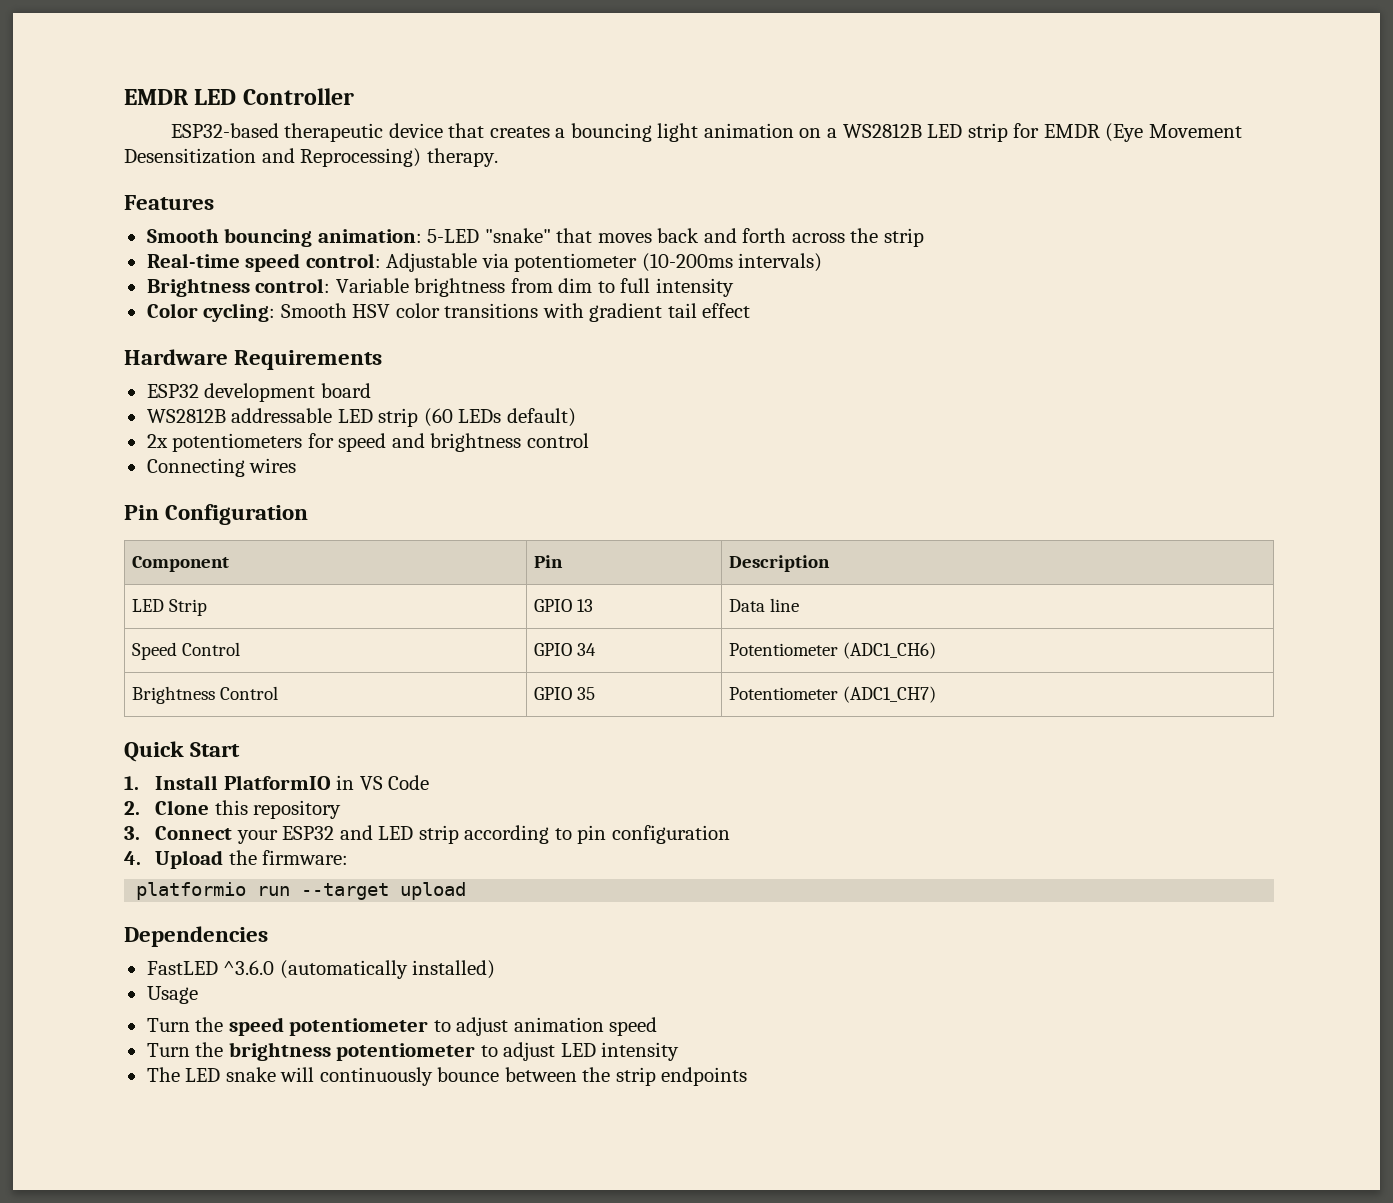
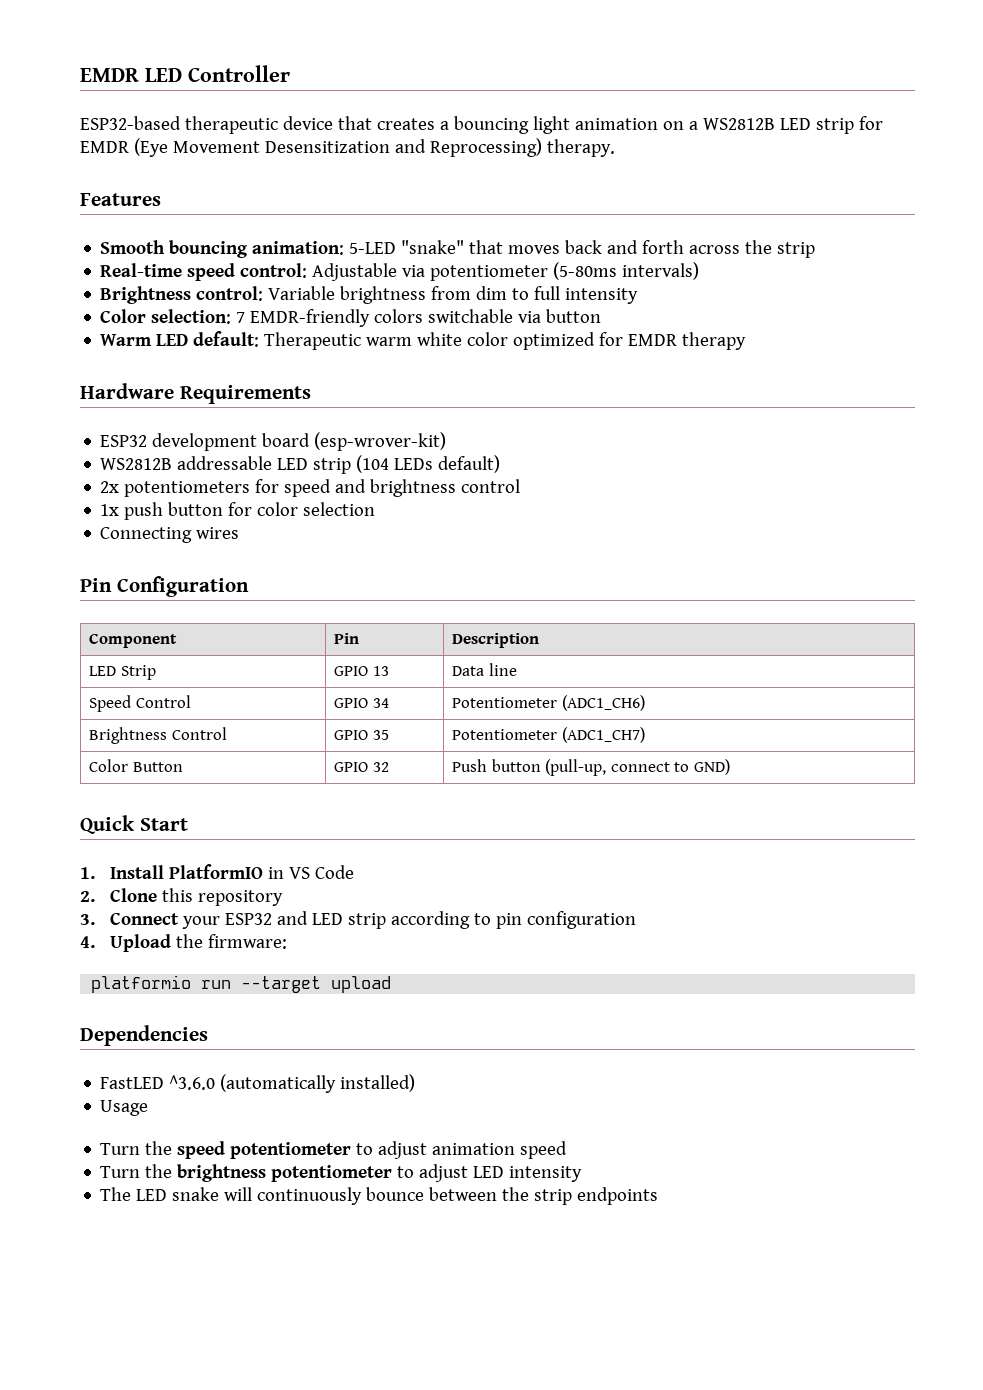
- Real-time speed control: Adjustable via potentiometer (10-200ms intervals)
+ Real-time speed control: Adjustable via potentiometer (5-80ms intervals)
- Color cycling: Smooth HSV color transitions with gradient tail effect
+ Color selection: 7 EMDR-friendly colors switchable via button
+ Warm LED default: Therapeutic warm white color optimized for EMDR therapy
- ESP32 development board
+ ESP32 development board (esp-wrover-kit)
- WS2812B addressable LED strip (60 LEDs default)
+ WS2812B addressable LED strip (104 LEDs default)
+ 1x push button for color selection
+ Color Button | GPIO 32 | Push button (pull-up, connect to GND)

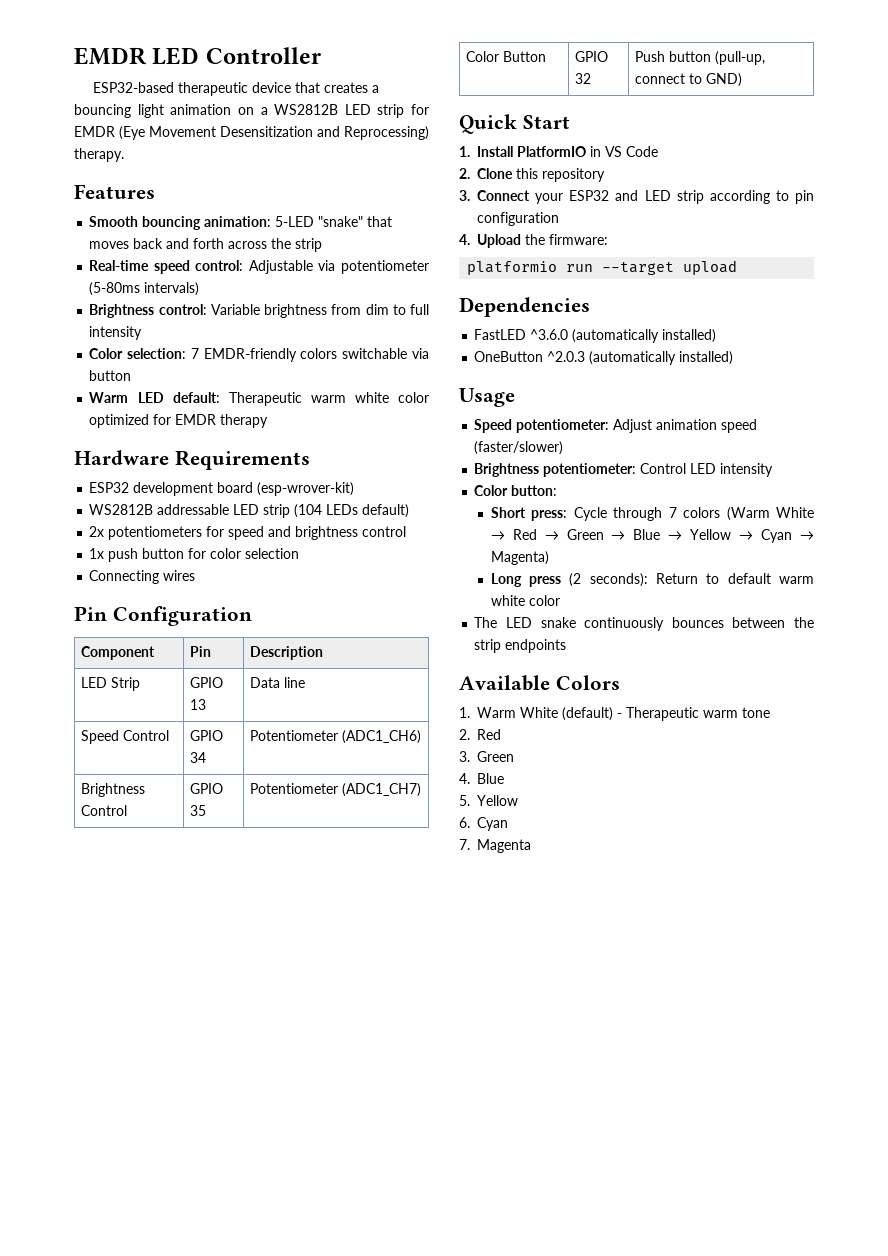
+ OneButton ^2.0.3 (automatically installed)
  Usage
- Turn the speed potentiometer to adjust animation speed
- Turn the brightness potentiometer to adjust LED intensity
+ Speed potentiometer: Adjust animation speed (faster/slower)
+ Brightness potentiometer: Control LED intensity
+ Color button:
+ Short press: Cycle through 7 colors (Warm White → Red → Green → Blue → Yellow → Cyan → Magenta)
+ Long press (2 seconds): Return to default warm white color
- The LED snake will continuously bounce between the strip endpoints
+ The LED snake continuously bounces between the strip endpoints
+ Available Colors
+ 1. Warm White (default) - Therapeutic warm tone
+ 2. Red
+ 3. Green
+ 4. Blue
+ 5. Yellow
+ 6. Cyan
+ 7. Magenta

